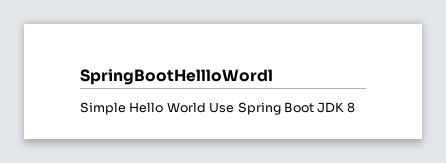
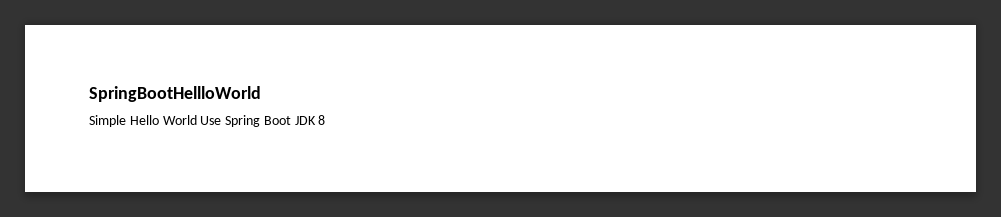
- SpringBootHellloWordl
+ SpringBootHellloWorld

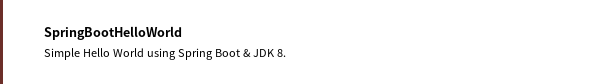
- SpringBootHellloWorld
+ SpringBootHelloWorld
- Simple Hello World Use Spring Boot JDK 8
+ Simple Hello World using Spring Boot & JDK 8.

